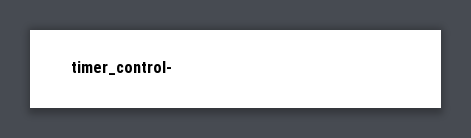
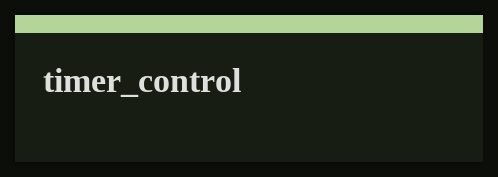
- timer_control-
+ timer_control

